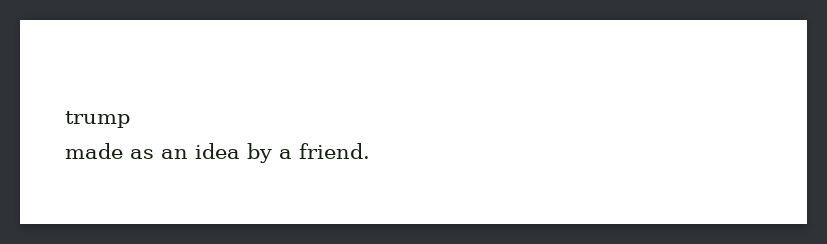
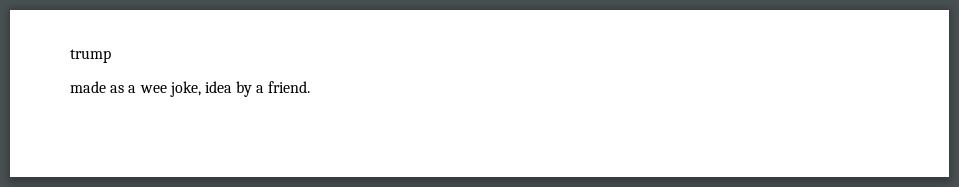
- made as an idea by a friend.
+ made as a wee joke, idea by a friend.

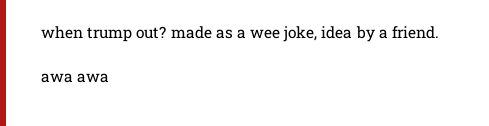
- trump
- made as a wee joke, idea by a friend.
+ when trump out? made as a wee joke, idea by a friend.
+ awa awa

